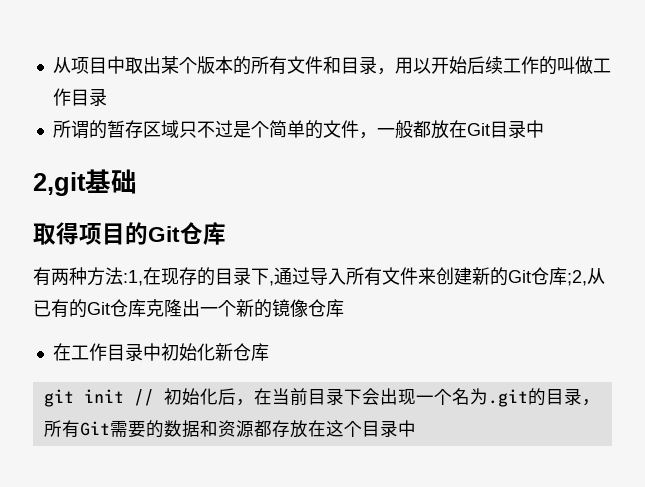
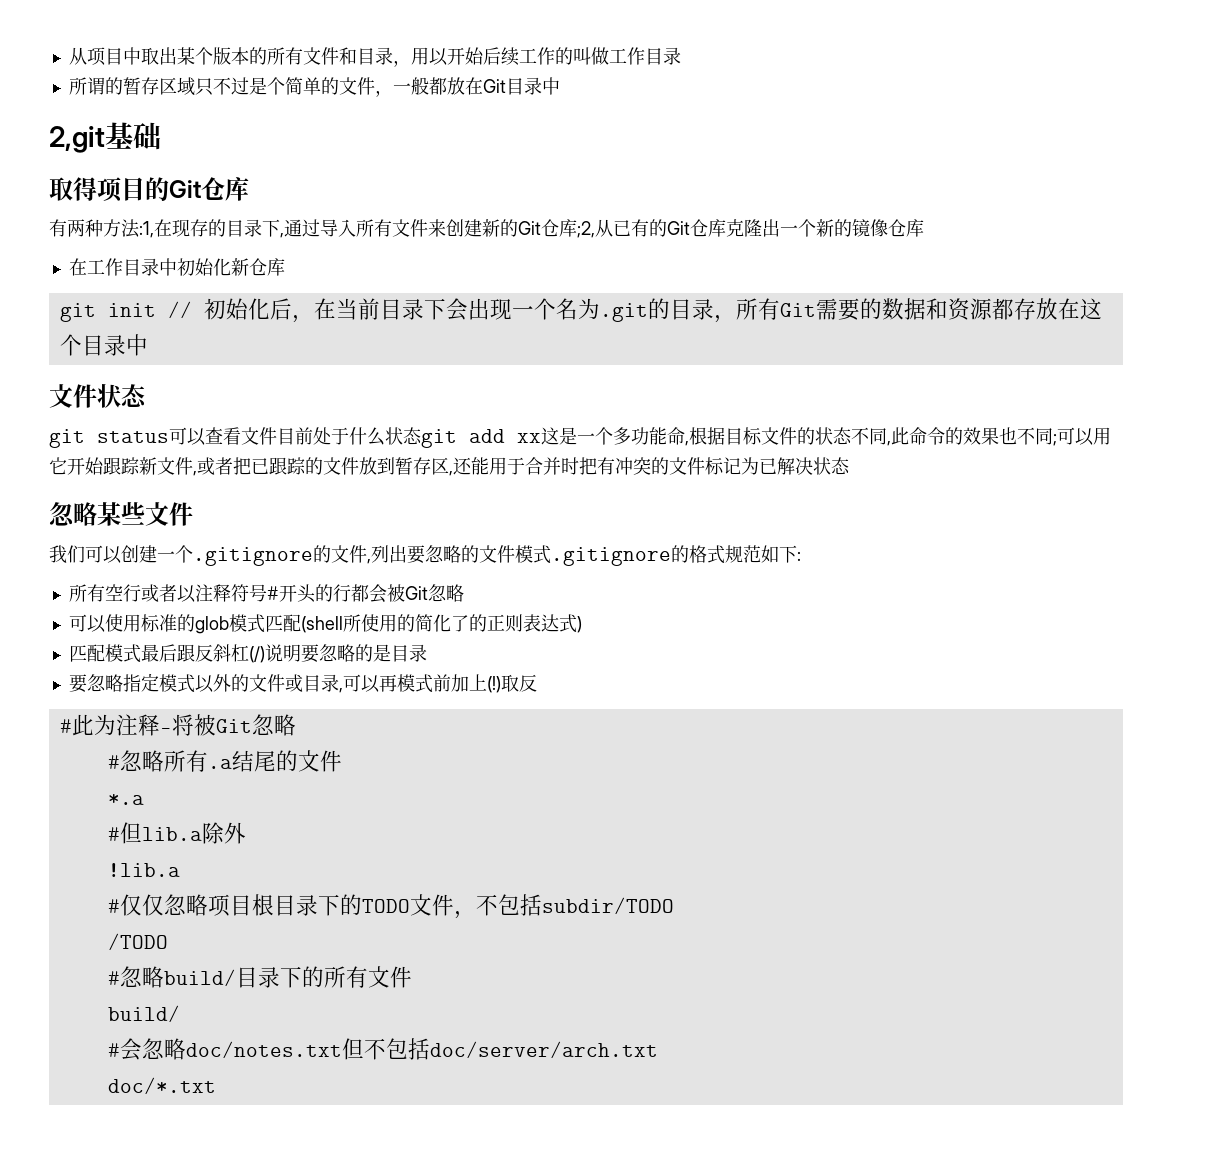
+ 文件状态
+ git status可以查看文件目前处于什么状态git add xx这是一个多功能命,根据目标文件的状态不同,此命令的效果也不同;可以用它开始跟踪新文件,或者把已跟踪的文件放到暂存区,还能用于合并时把有冲突的文件标记为已解决状态
+ 忽略某些文件
+ 我们可以创建一个.gitignore的文件,列出要忽略的文件模式.gitignore的格式规范如下:
+ 所有空行或者以注释符号#开头的行都会被Git忽略
+ 可以使用标准的glob模式匹配(shell所使用的简化了的正则表达式)
+ 匹配模式最后跟反斜杠(/)说明要忽略的是目录
+ 要忽略指定模式以外的文件或目录,可以再模式前加上(!)取反
+ #此为注释–将被Git忽略
+ #忽略所有.a结尾的文件
+ *.a
+ #但lib.a除外
+ !lib.a
+ #仅仅忽略项目根目录下的TODO文件，不包括subdir/TODO
+ /TODO
+ #忽略build/目录下的所有文件
+ build/
+ #会忽略doc/notes.txt但不包括doc/server/arch.txt
+ doc/*.txt

